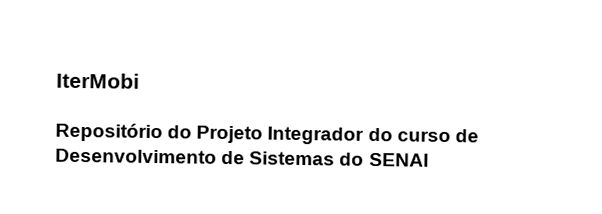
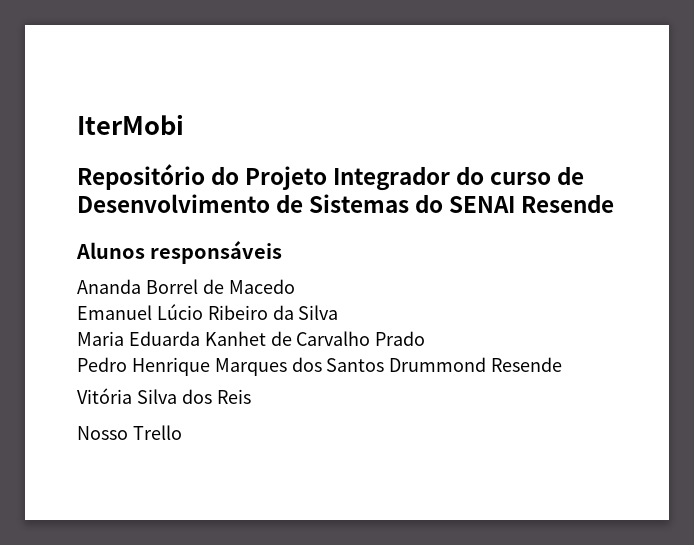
- Repositório do Projeto Integrador do curso de Desenvolvimento de Sistemas do SENAI
+ Repositório do Projeto Integrador do curso de Desenvolvimento de Sistemas do SENAI Resende
+ Alunos responsáveis
+ Ananda Borrel de Macedo
+ Emanuel Lúcio Ribeiro da Silva
+ Maria Eduarda Kanhet de Carvalho Prado
+ Pedro Henrique Marques dos Santos Drummond Resende
+ Vitória Silva dos Reis
+ Nosso Trello

